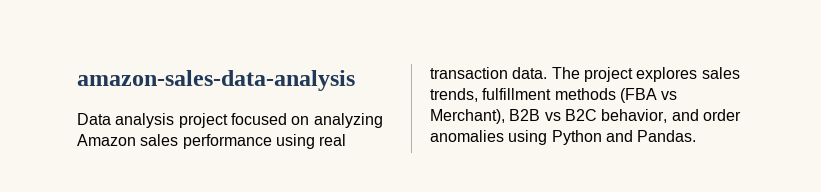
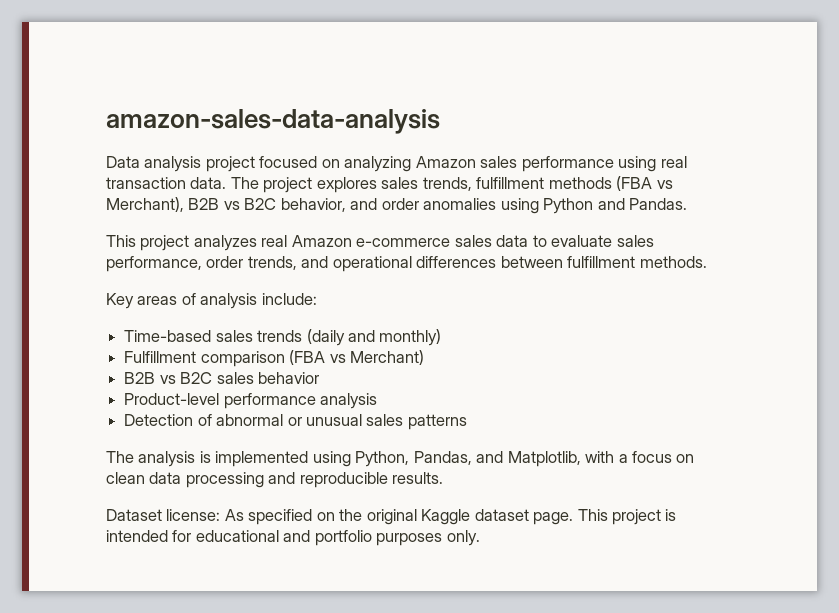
+ This project analyzes real Amazon e-commerce sales data to evaluate sales performance, order trends, and operational differences between fulfillment methods.
+ Key areas of analysis include:
+ Time-based sales trends (daily and monthly)
+ Fulfillment comparison (FBA vs Merchant)
+ B2B vs B2C sales behavior
+ Product-level performance analysis
+ Detection of abnormal or unusual sales patterns
+ The analysis is implemented using Python, Pandas, and Matplotlib, with a focus on clean data processing and reproducible results.
+ Dataset license: As specified on the original Kaggle dataset page. This project is intended for educational and portfolio purposes only.

